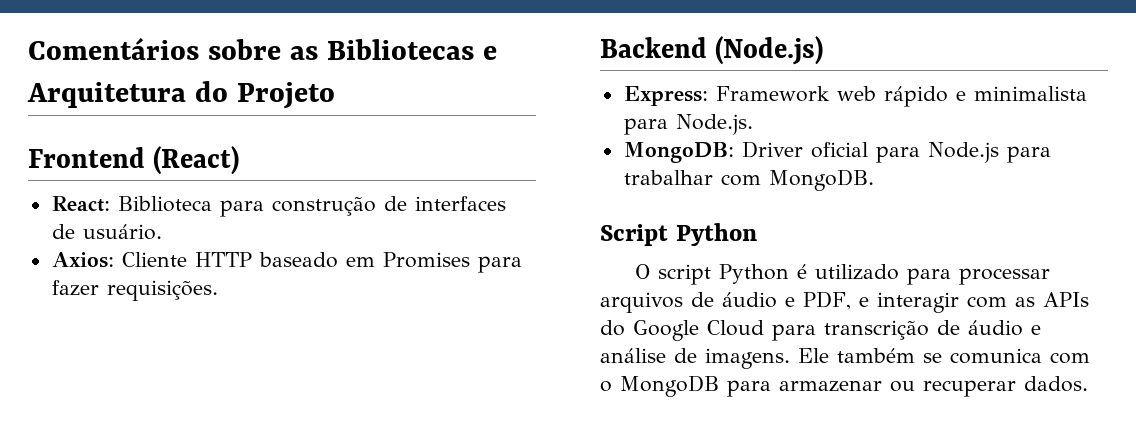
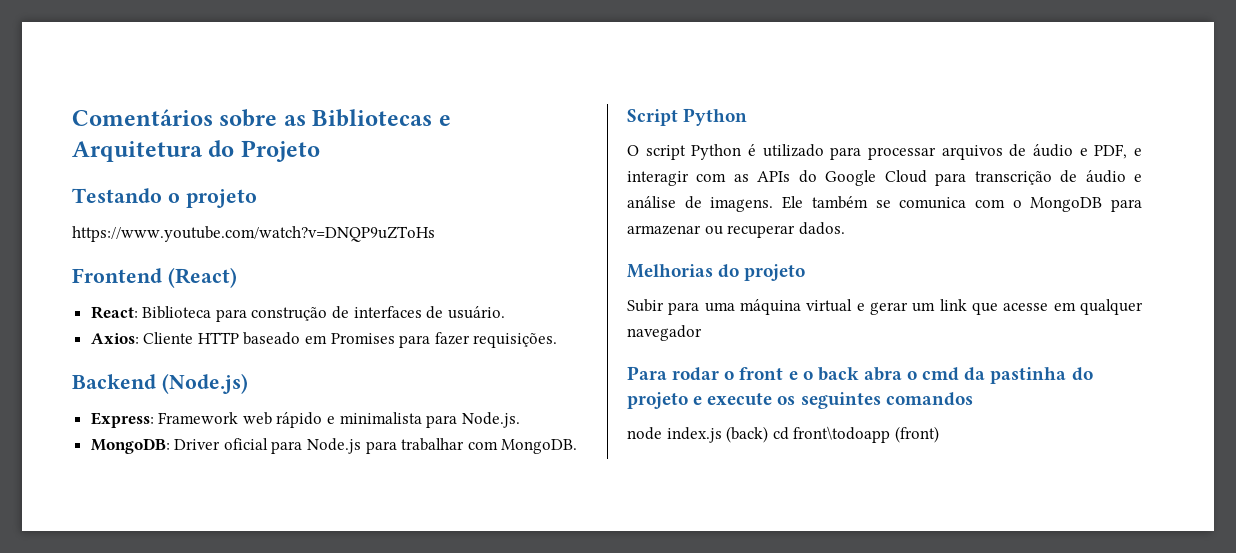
+ Testando o projeto
+ https://www.youtube.com/watch?v=DNQP9uZToHs
+ Melhorias do projeto
+ Subir para uma máquina virtual e gerar um link que acesse em qualquer navegador
+ Para rodar o front e o back abra o cmd da pastinha do projeto e execute os seguintes comandos
+ node index.js (back) cd front\todoapp (front)

